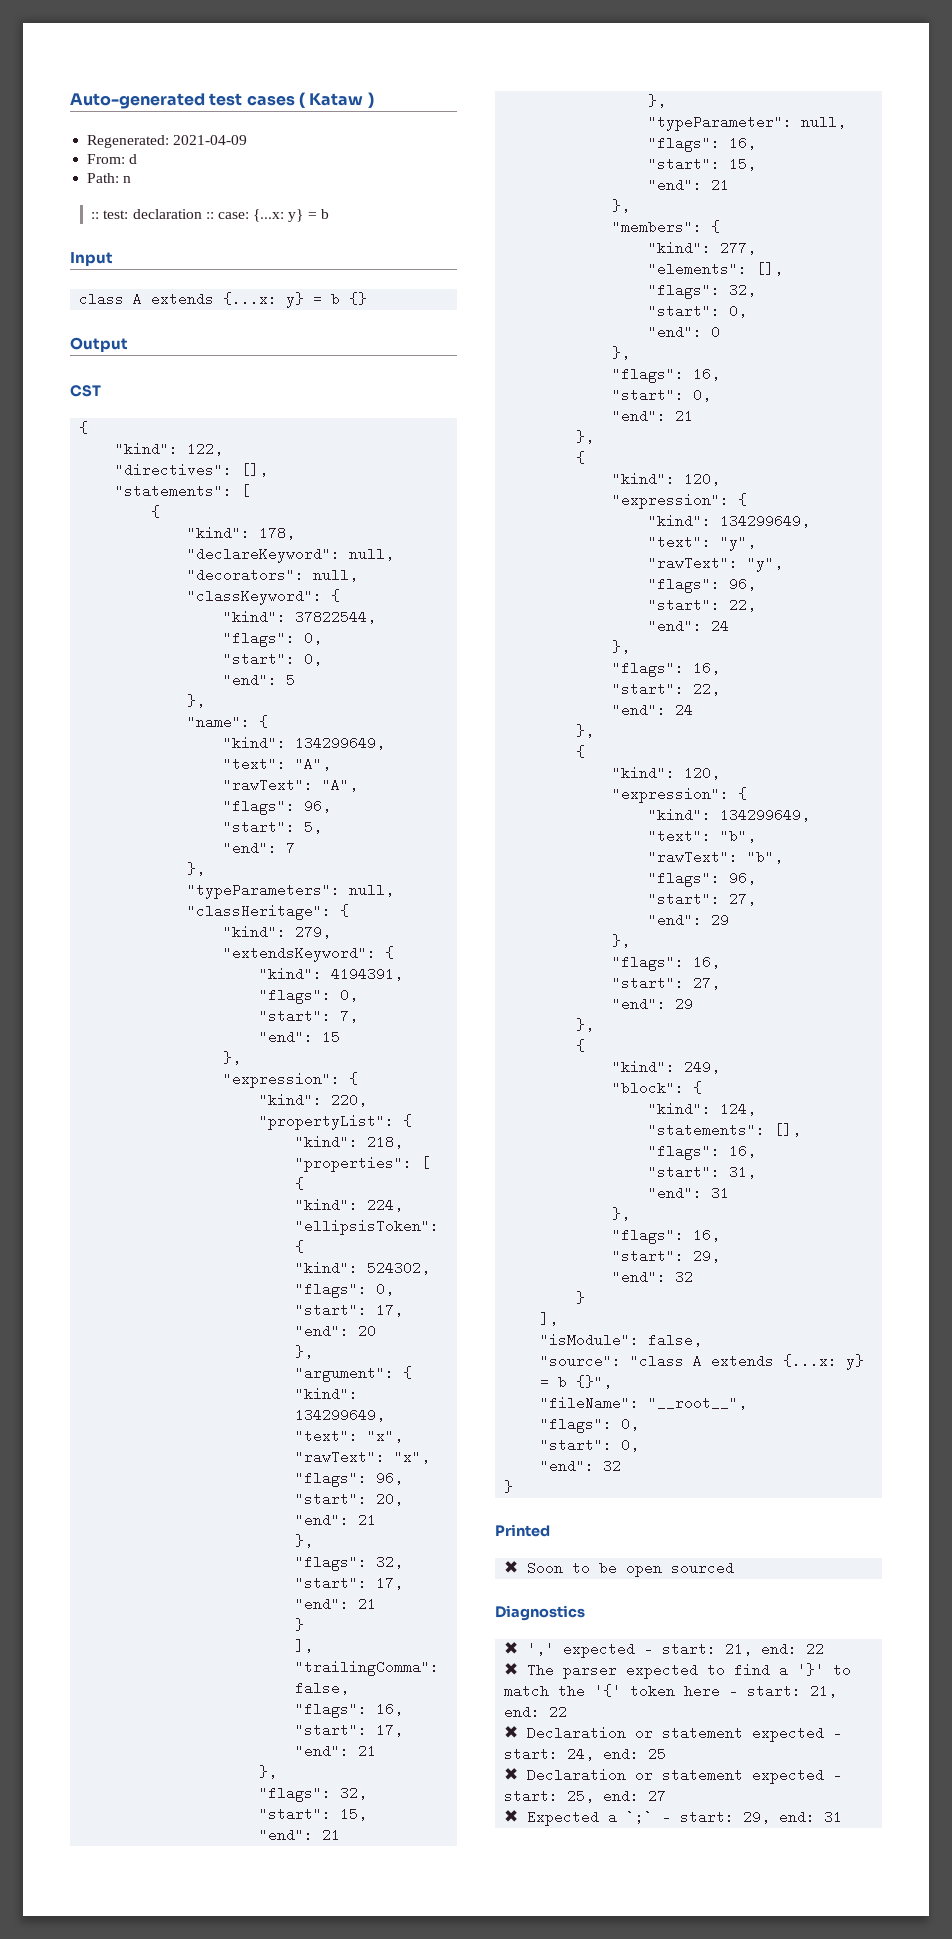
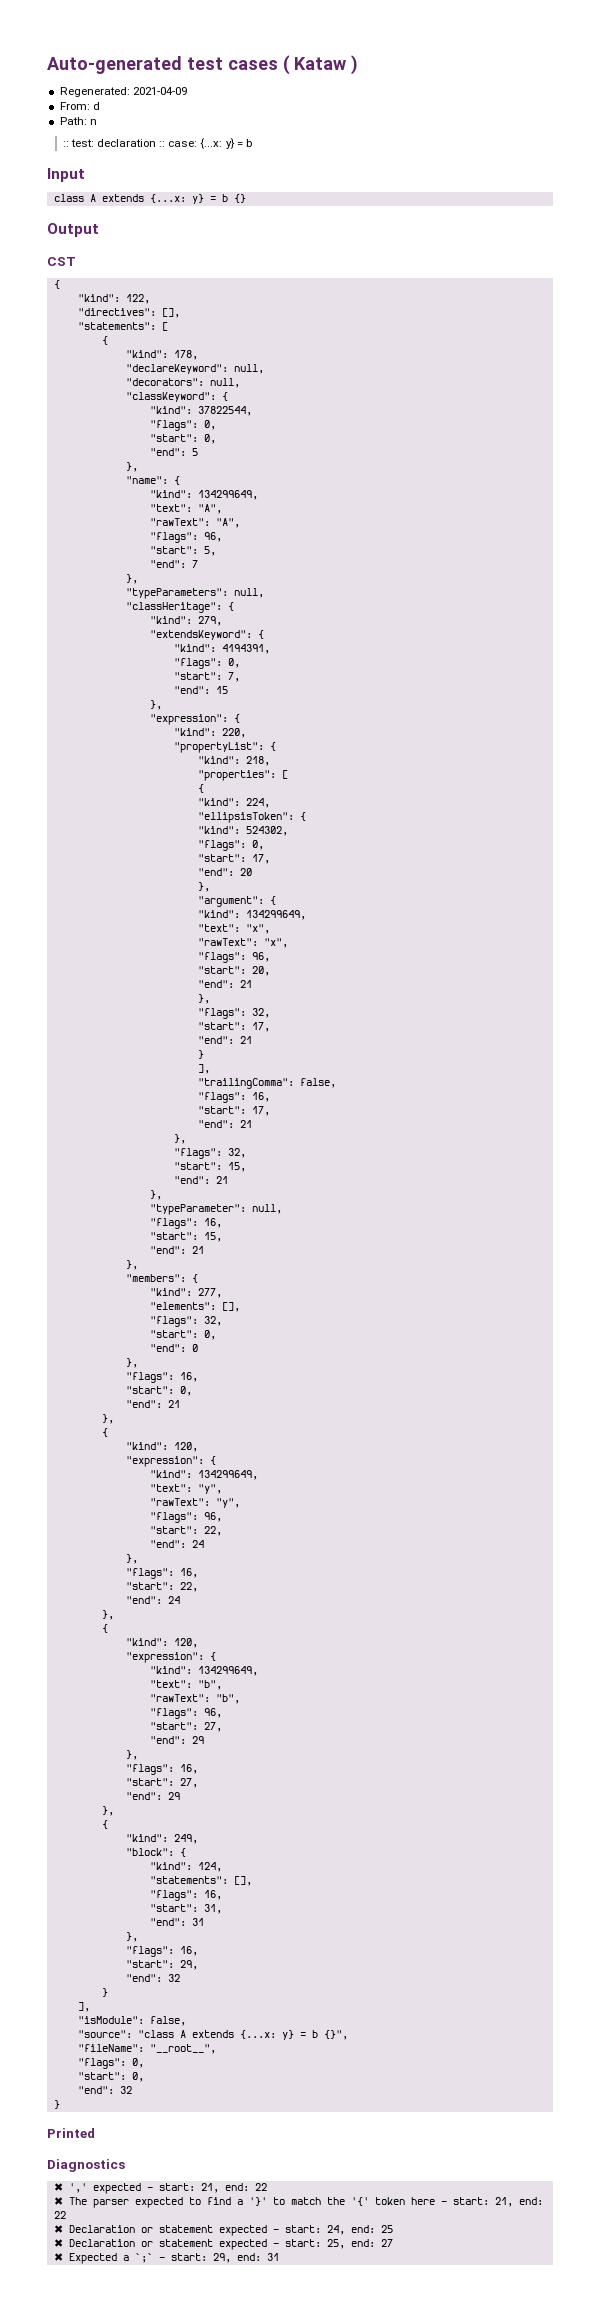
- ✖ Soon to be open sourced

